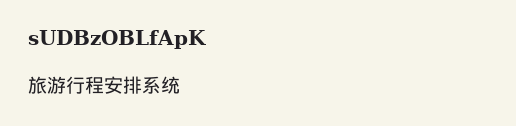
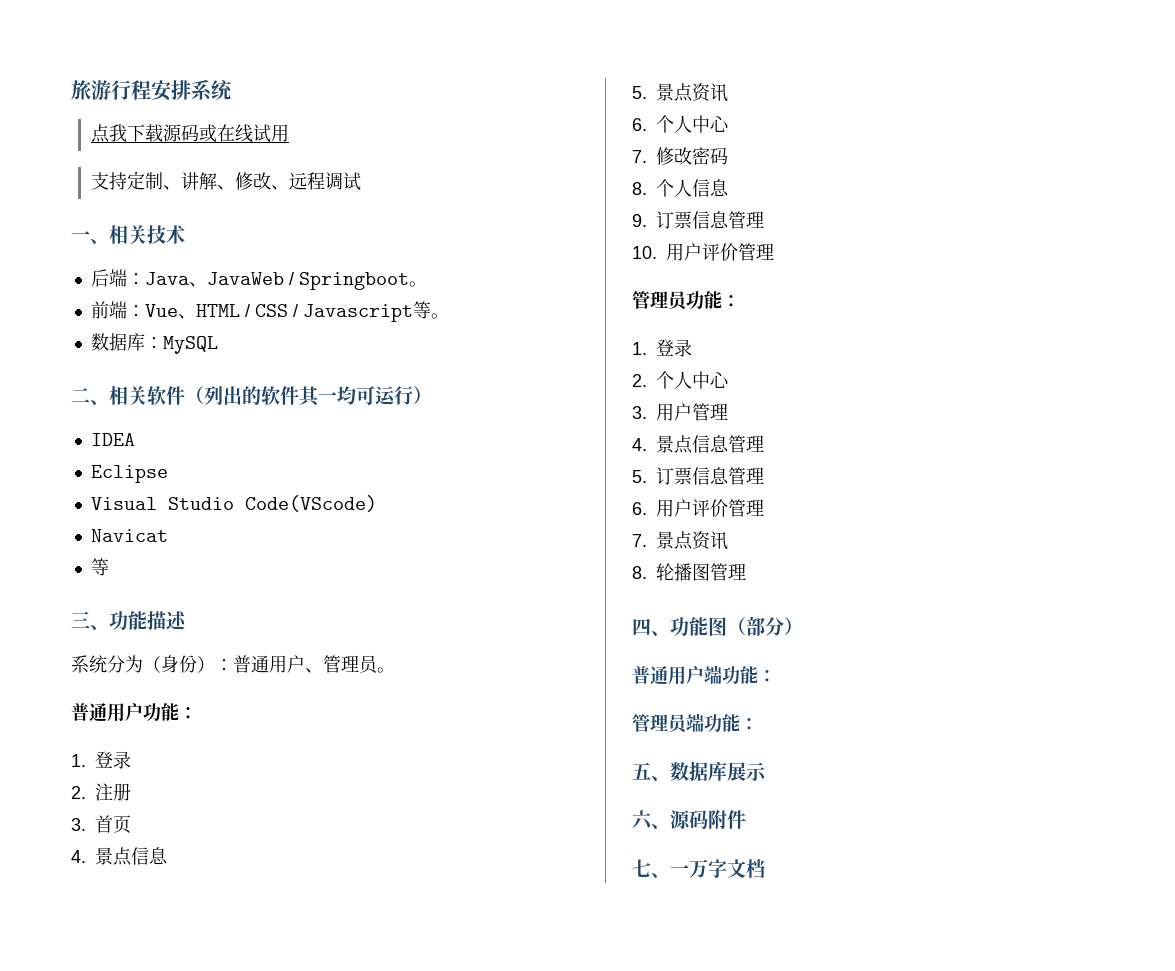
- sUDBzOBLfApK
+ 点我下载源码或在线试用
+ 支持定制、讲解、修改、远程调试
+ 一、相关技术
+ 后端：Java、JavaWeb / Springboot。
+ 前端：Vue、HTML / CSS / Javascript等。
+ 数据库：MySQL
+ 二、相关软件（列出的软件其一均可运行）
+ IDEA
+ Eclipse
+ Visual Studio Code(VScode)
+ Navicat
+ 等
+ 三、功能描述
+ 系统分为（身份）：普通用户、管理员。
+ 普通用户功能：
+ 1.登录
+ 2.注册
+ 3.首页
+ 4.景点信息
+ 5.景点资讯
+ 6.个人中心
+ 7.修改密码
+ 8.个人信息
+ 9.订票信息管理
+ 10.用户评价管理
+ 管理员功能：
+ 1.登录
+ 2.个人中心
+ 3.用户管理
+ 4.景点信息管理
+ 5.订票信息管理
+ 6.用户评价管理
+ 7.景点资讯
+ 8.轮播图管理
+ 四、功能图（部分）
+ 普通用户端功能：
+ 管理员端功能：
+ 五、数据库展示
+ 六、源码附件
+ 七、一万字文档

